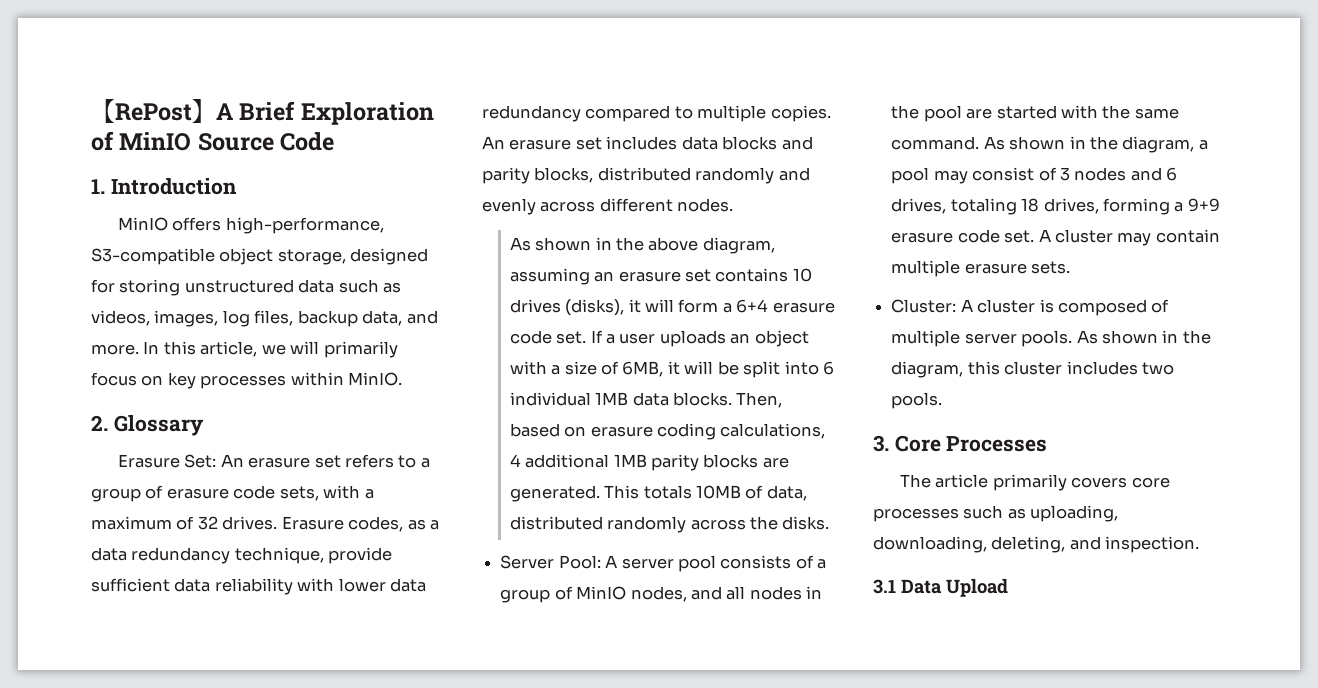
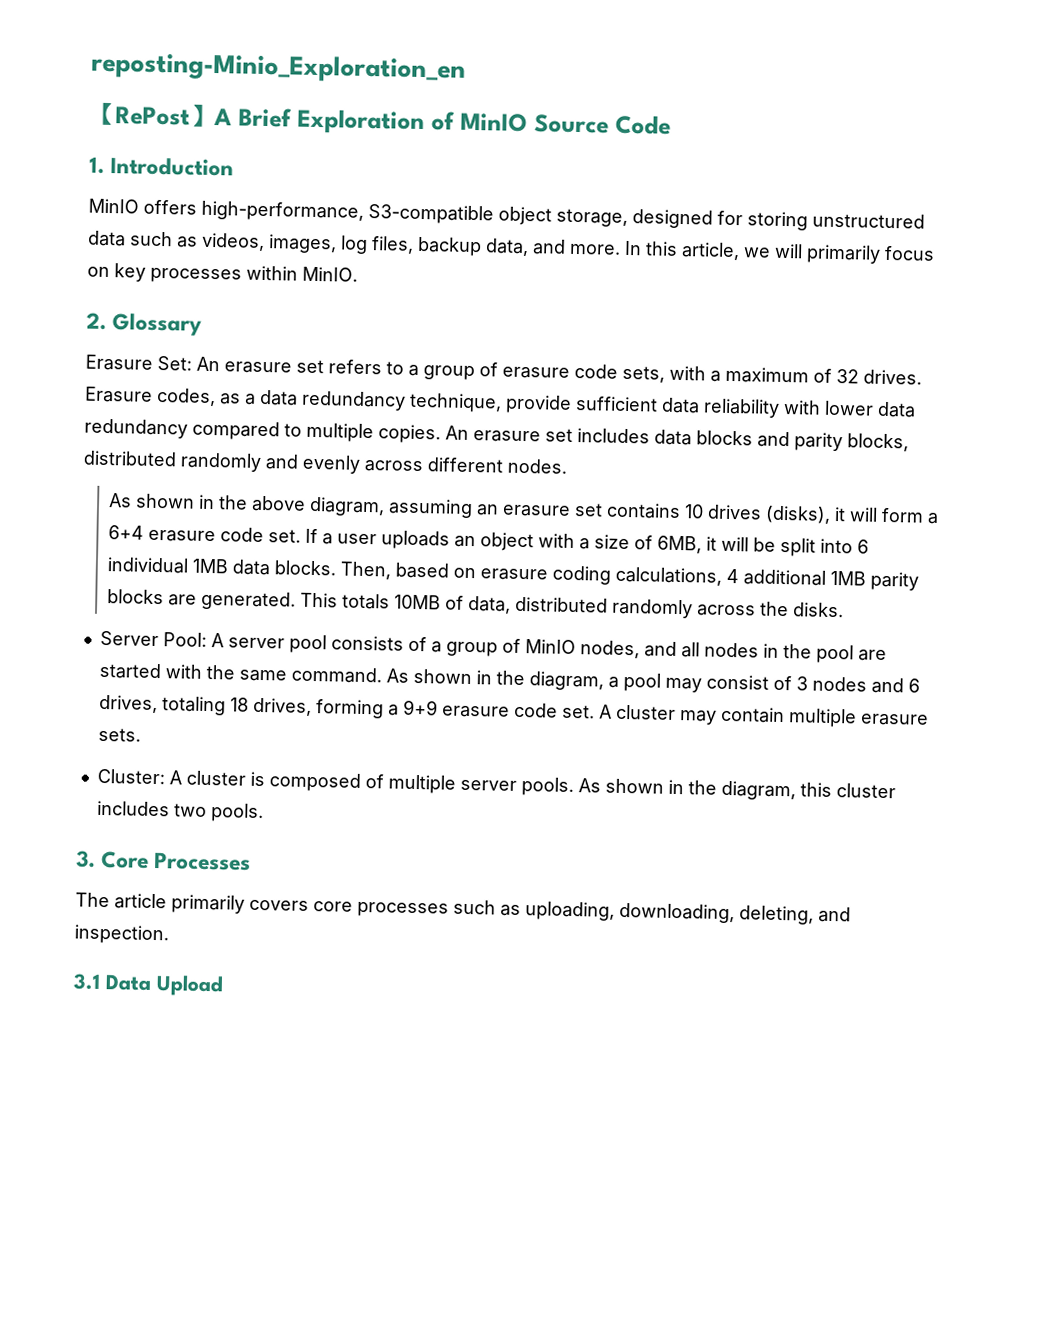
+ reposting-Minio_Exploration_en

